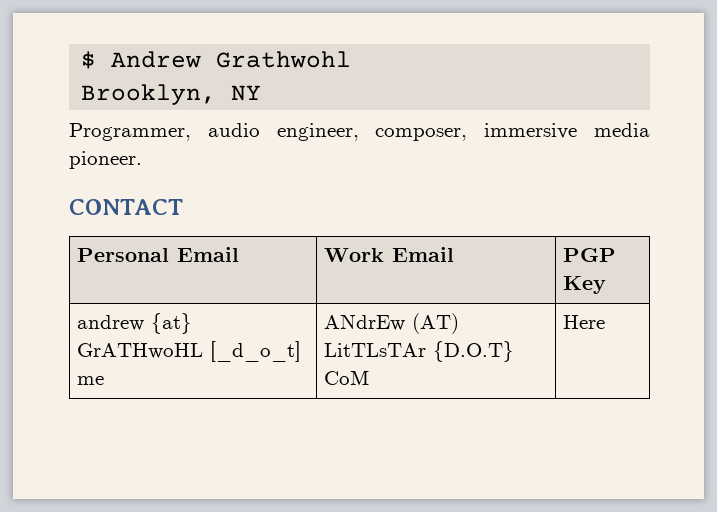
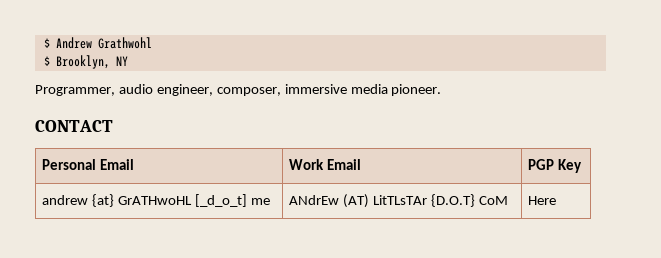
- Brooklyn, NY
+ $ Brooklyn, NY

